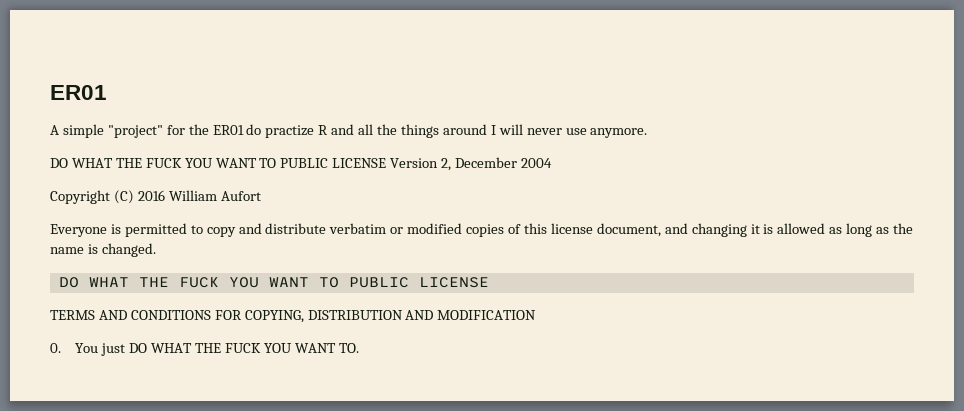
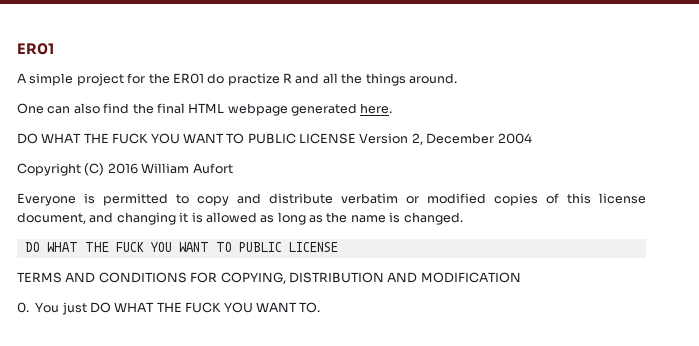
- A simple "project" for the ER01 do practize R and all the things around I will never use anymore.
+ A simple project for the ER01 do practize R and all the things around.
+ One can also find the final HTML webpage generated here.

